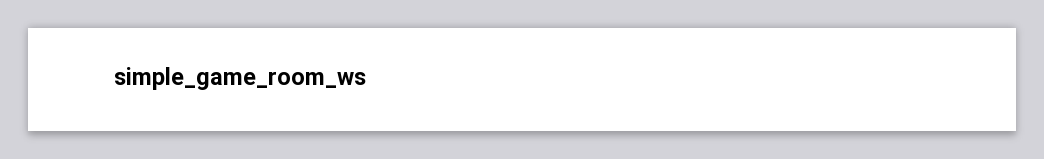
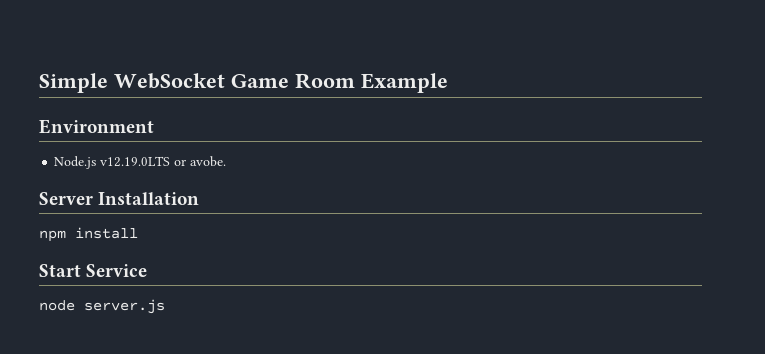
- simple_game_room_ws
+ Simple WebSocket Game Room Example
+ Environment
+ Node.js v12.19.0LTS or avobe.
+ Server Installation
+ npm install
+ Start Service
+ node server.js

